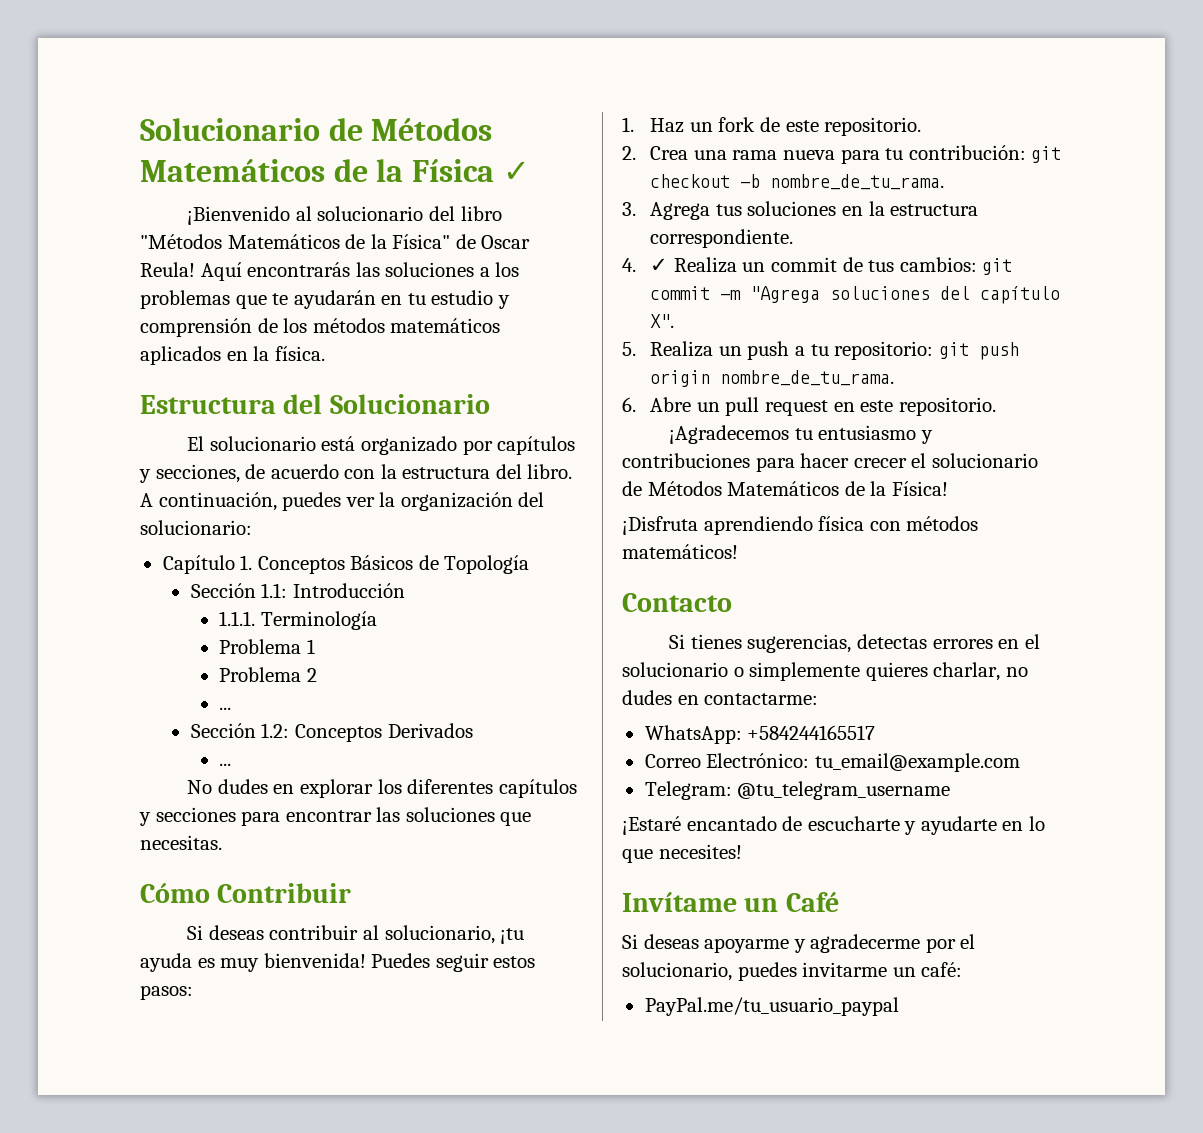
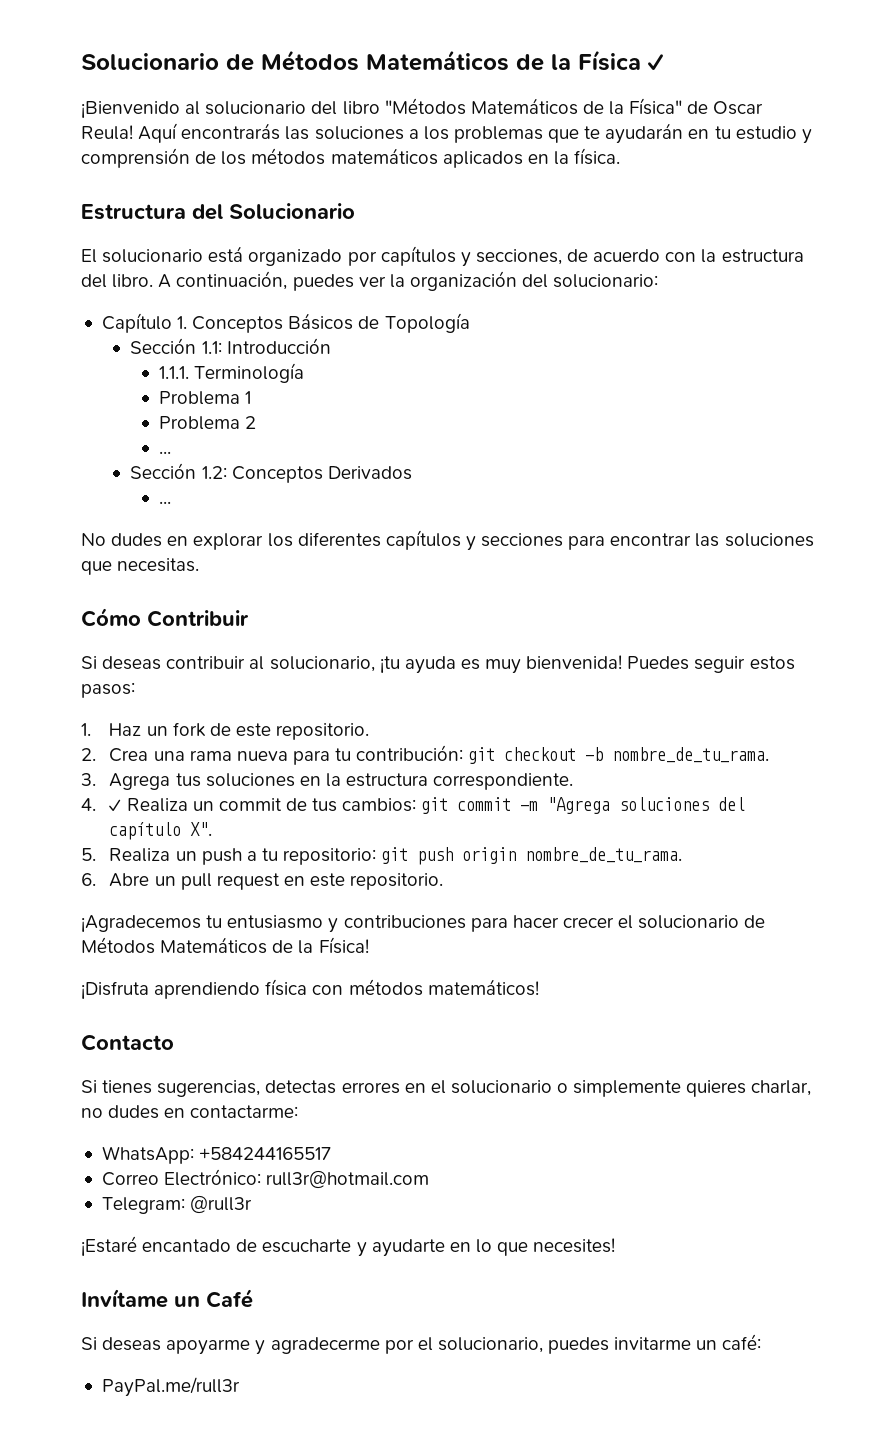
- Correo Electrónico: tu_email@example.com
+ Correo Electrónico: rull3r@hotmail.com
- Telegram: @tu_telegram_username
+ Telegram: @rull3r
- PayPal.me/tu_usuario_paypal
+ PayPal.me/rull3r

